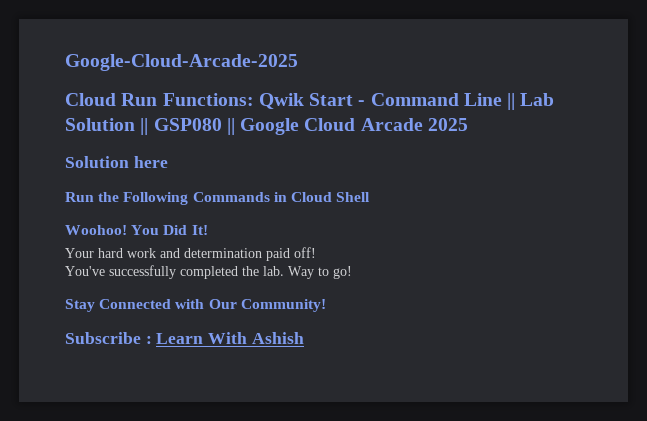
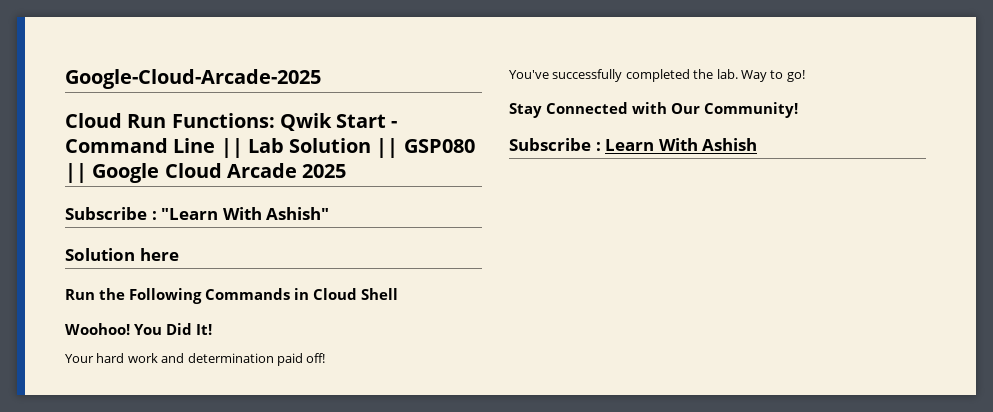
+ Subscribe : "Learn With Ashish"

